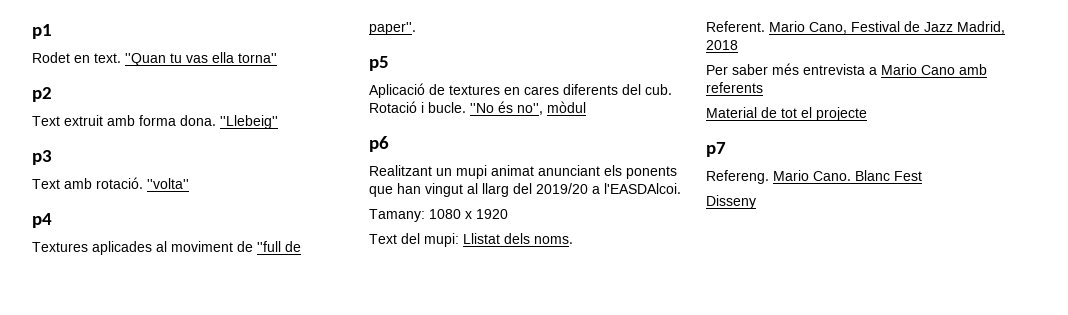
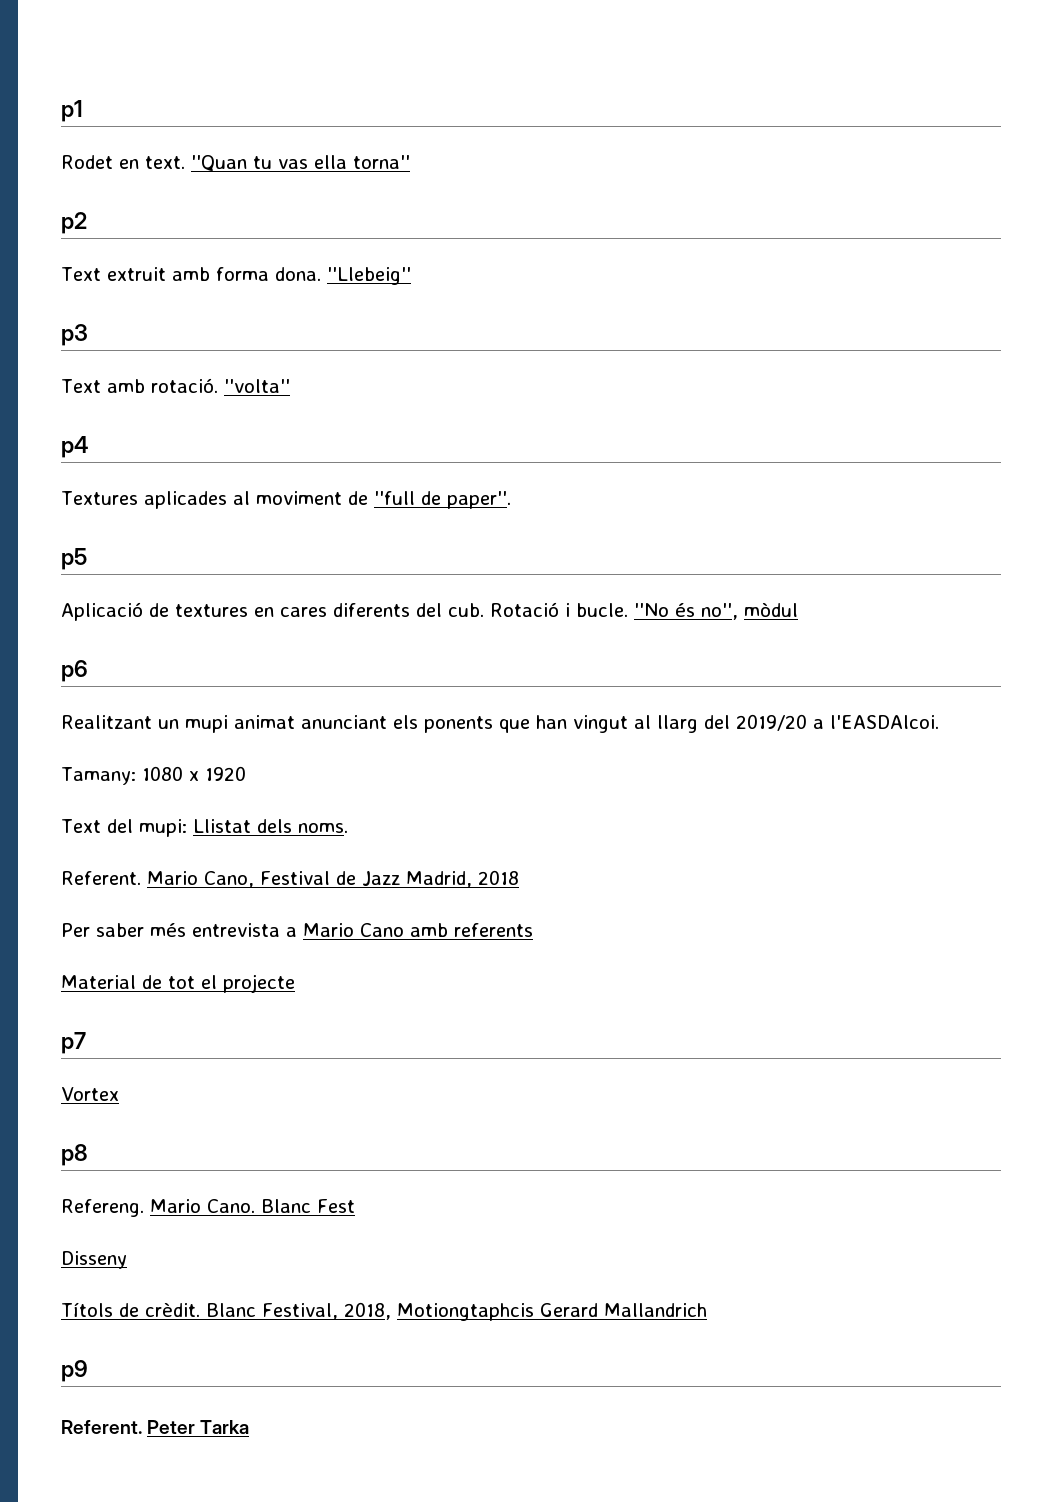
+ Vortex
+ p8
+ Títols de crèdit. Blanc Festival, 2018, Motiongtaphcis Gerard Mallandrich
+ p9
+ Referent. Peter Tarka

